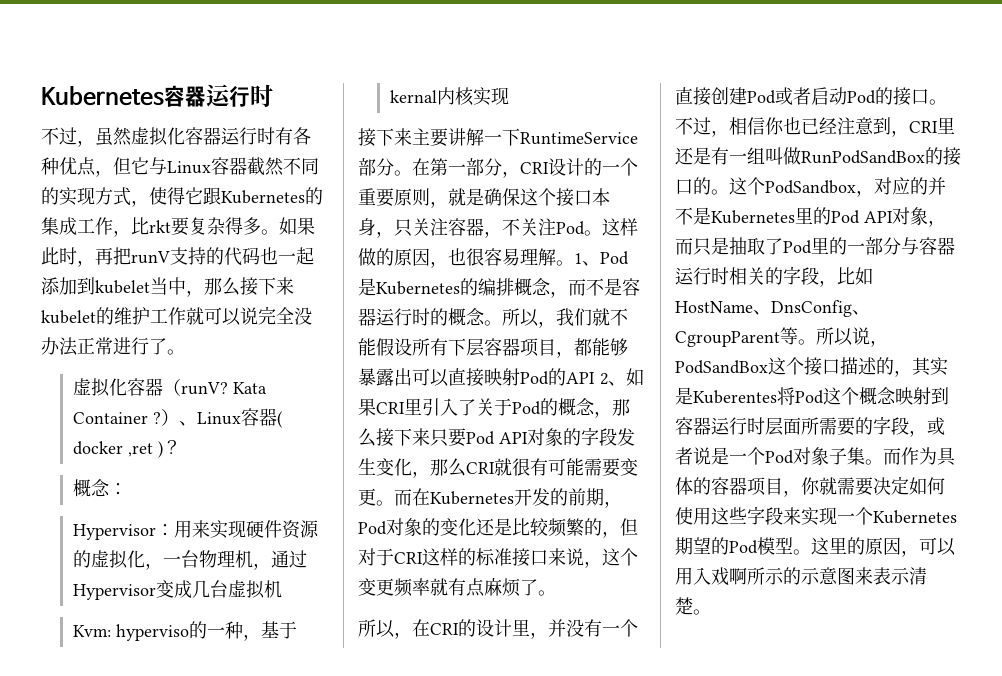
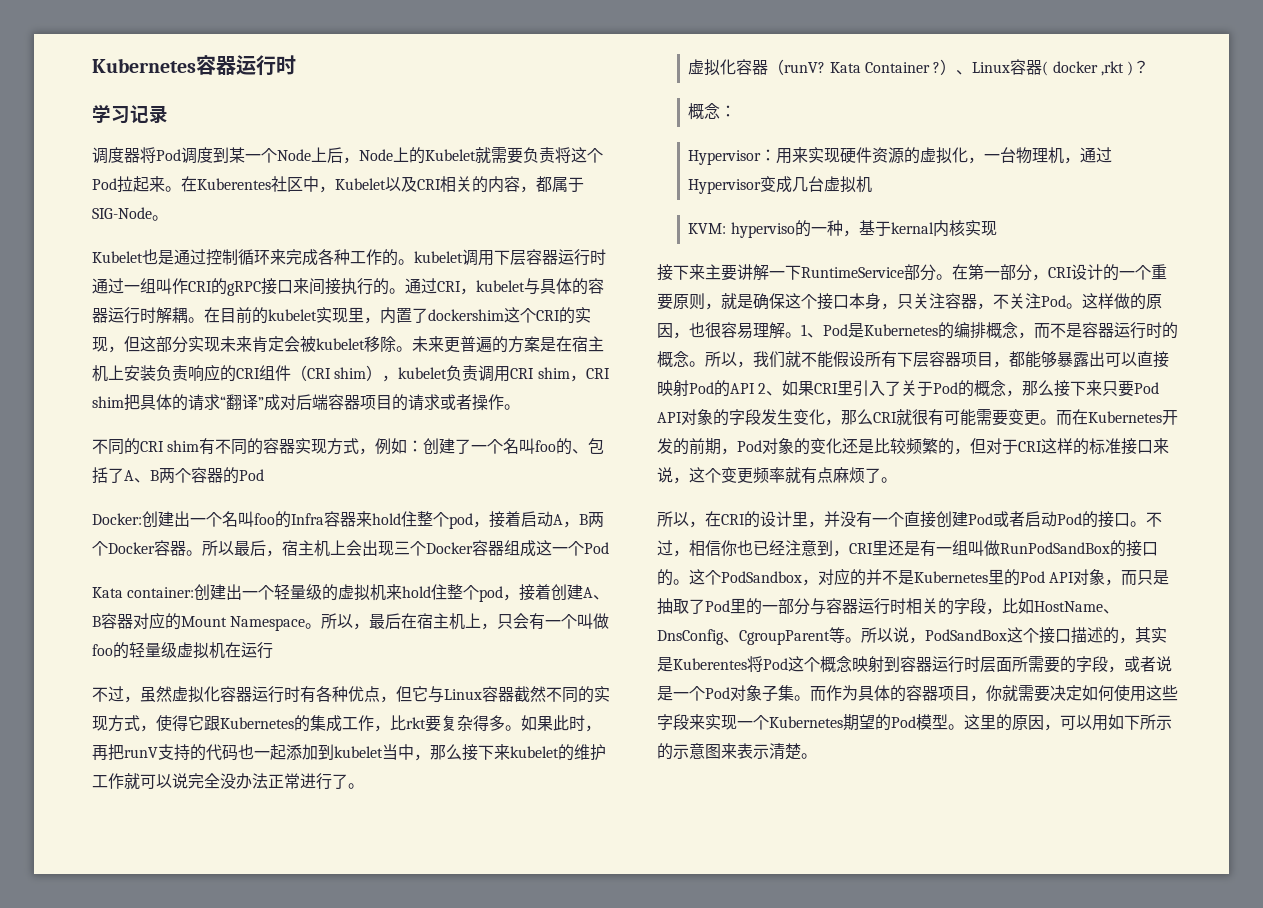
+ 学习记录
+ 调度器将Pod调度到某一个Node上后，Node上的Kubelet就需要负责将这个Pod拉起来。在Kuberentes社区中，Kubelet以及CRI相关的内容，都属于SIG-Node。
+ Kubelet也是通过控制循环来完成各种工作的。kubelet调用下层容器运行时通过一组叫作CRI的gRPC接口来间接执行的。通过CRI，kubelet与具体的容器运行时解耦。在目前的kubelet实现里，内置了dockershim这个CRI的实现，但这部分实现未来肯定会被kubelet移除。未来更普遍的方案是在宿主机上安装负责响应的CRI组件（CRI shim），kubelet负责调用CRI shim，CRI shim把具体的请求“翻译”成对后端容器项目的请求或者操作。
+ 不同的CRI shim有不同的容器实现方式，例如：创建了一个名叫foo的、包括了A、B两个容器的Pod
+ Docker:创建出一个名叫foo的Infra容器来hold住整个pod，接着启动A，B两个Docker容器。所以最后，宿主机上会出现三个Docker容器组成这一个Pod
+ Kata container:创建出一个轻量级的虚拟机来hold住整个pod，接着创建A、B容器对应的Mount Namespace。所以，最后在宿主机上，只会有一个叫做foo的轻量级虚拟机在运行
- Kata Container ?）、Linux容器( docker ,ret )？
+ Kata Container ?）、Linux容器( docker ,rkt )？
- Kvm: hyperviso的一种，基于kernal内核实现
+ KVM: hyperviso的一种，基于kernal内核实现
- 这里的原因，可以用入戏啊所示的示意图来表示清楚。
+ 这里的原因，可以用如下所示的示意图来表示清楚。

